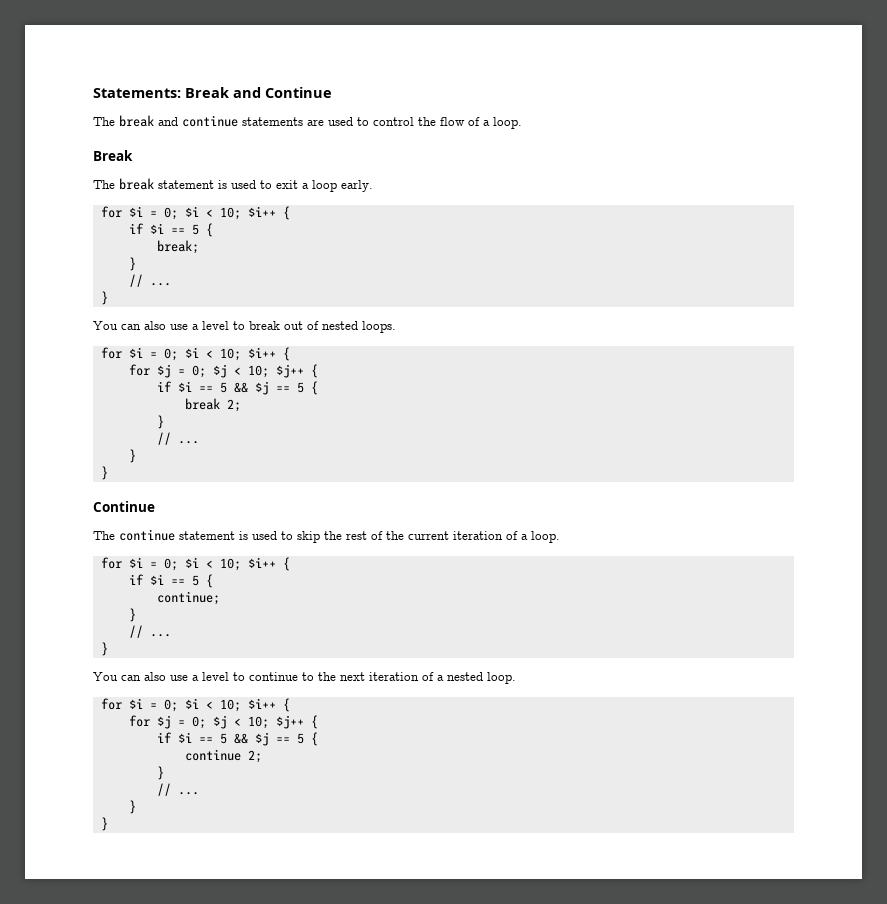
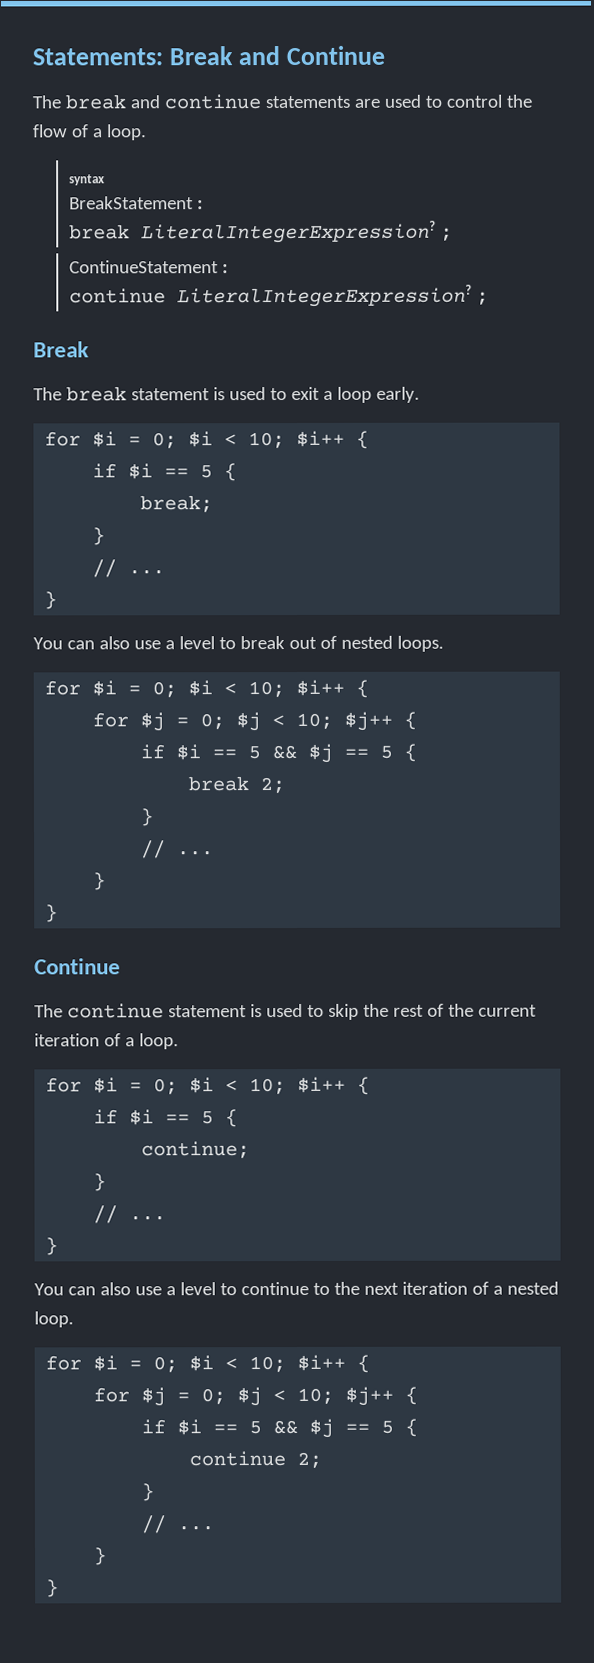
+ syntax
+ BreakStatement :
+ break LiteralIntegerExpression? ;
+ ContinueStatement :
+ continue LiteralIntegerExpression? ;

